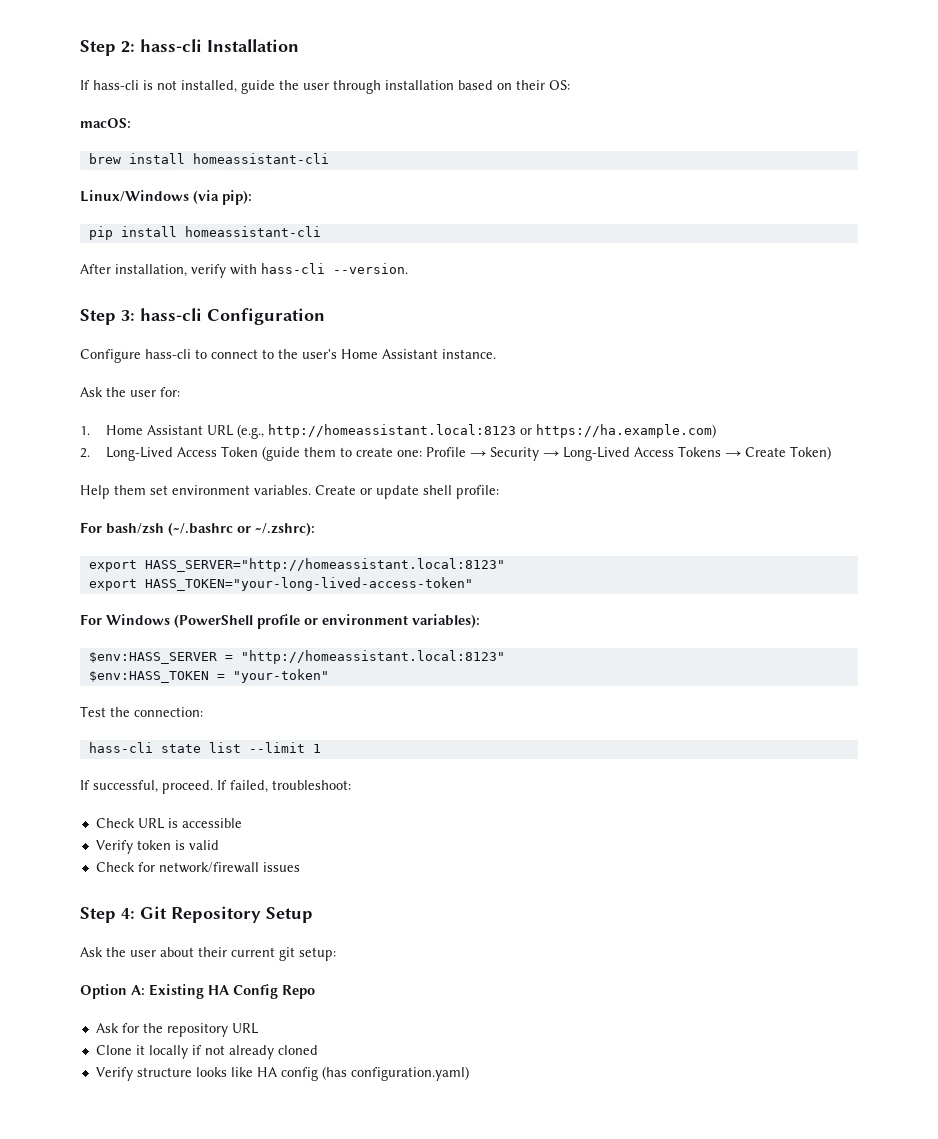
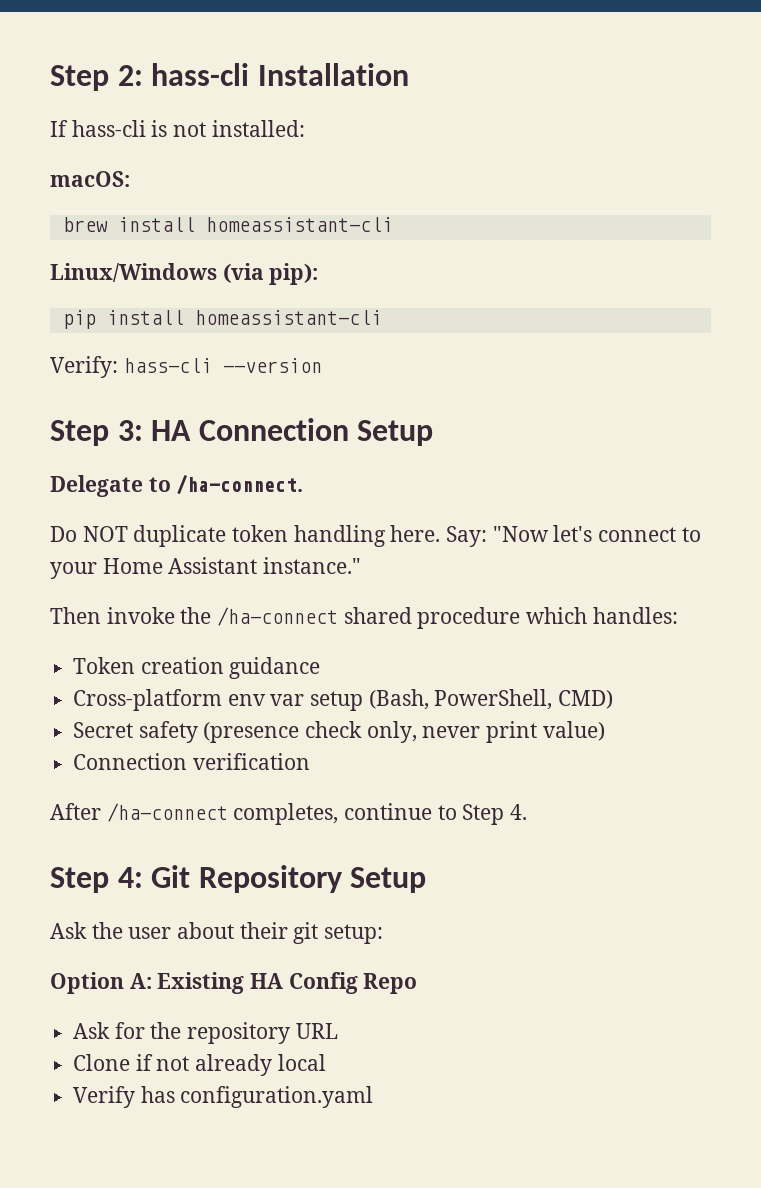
- If hass-cli is not installed, guide the user through installation based on their OS:
+ If hass-cli is not installed:
- After installation, verify with hass-cli --version.
- Step 3: hass-cli Configuration
- Configure hass-cli to connect to the user's Home Assistant instance.
- Ask the user for:
- 1. Home Assistant URL (e.g., http://homeassistant.local:8123 or https://ha.example.com)
- 2. Long-Lived Access Token (guide them to create one: Profile → Security → Long-Lived Access Tokens → Create Token)
- Help them set environment variables. Create or update shell profile:
- For bash/zsh (~/.bashrc or ~/.zshrc):
- export HASS_SERVER="http://homeassistant.local:8123"
- export HASS_TOKEN="your-long-lived-access-token"
- For Windows (PowerShell profile or environment variables):
- $env:HASS_SERVER = "http://homeassistant.local:8123"
- $env:HASS_TOKEN = "your-token"
- Test the connection:
- hass-cli state list --limit 1
- If successful, proceed. If failed, troubleshoot:
- Check URL is accessible
- Verify token is valid
- Check for network/firewall issues
+ Verify: hass-cli --version
+ Step 3: HA Connection Setup
+ Delegate to /ha-connect.
+ Do NOT duplicate token handling here. Say: "Now let's connect to your Home Assistant instance."
+ Then invoke the /ha-connect shared procedure which handles:
+ Token creation guidance
+ Cross-platform env var setup (Bash, PowerShell, CMD)
+ Secret safety (presence check only, never print value)
+ Connection verification
+ After /ha-connect completes, continue to Step 4.
- Ask the user about their current git setup:
+ Ask the user about their git setup:
- Clone it locally if not already cloned
- Verify structure looks like HA config (has configuration.yaml)
+ Clone if not already local
+ Verify has configuration.yaml

